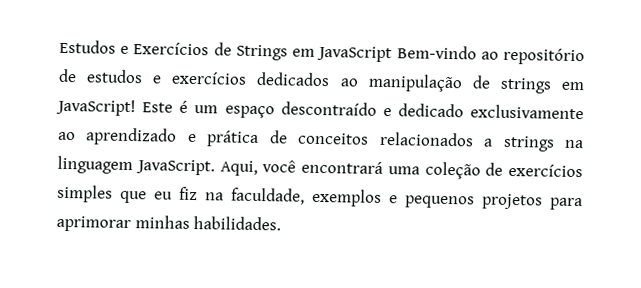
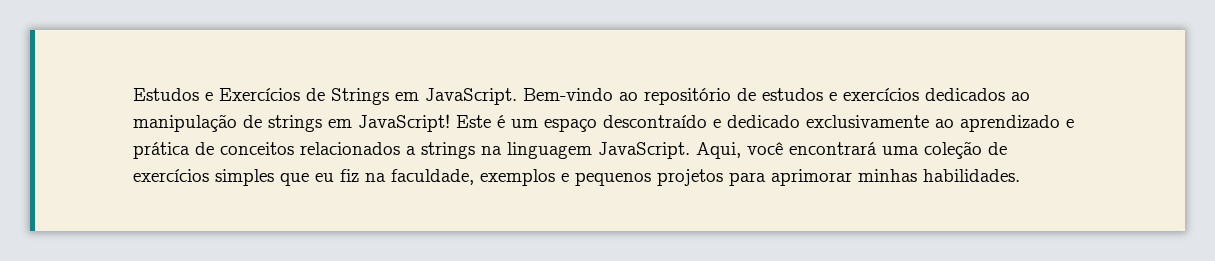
- Estudos e Exercícios de Strings em JavaScript Bem-vindo ao repositório de estudos e exercícios dedicados ao manipulação de strings em JavaScript!
+ Estudos e Exercícios de Strings em JavaScript. Bem-vindo ao repositório de estudos e exercícios dedicados ao manipulação de strings em JavaScript!

